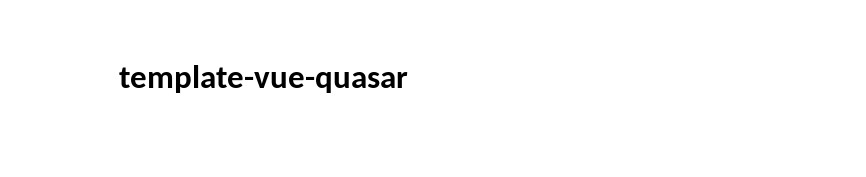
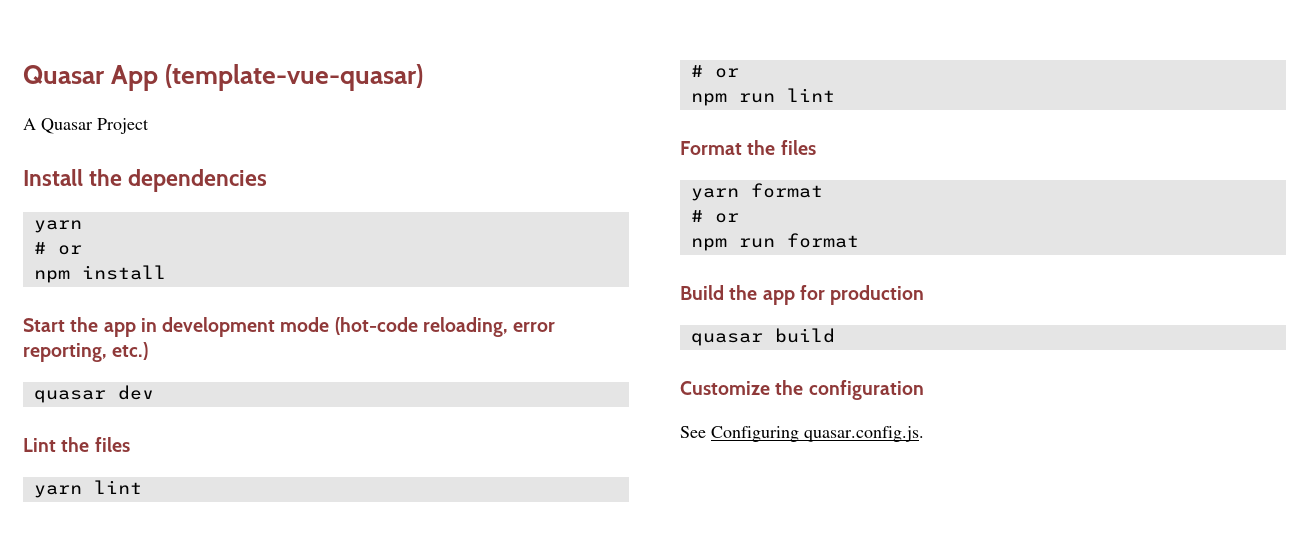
- template-vue-quasar
+ Quasar App (template-vue-quasar)
+ A Quasar Project
+ Install the dependencies
+ yarn
+ # or
+ npm install
+ Start the app in development mode (hot-code reloading, error reporting, etc.)
+ quasar dev
+ Lint the files
+ yarn lint
+ # or
+ npm run lint
+ Format the files
+ yarn format
+ # or
+ npm run format
+ Build the app for production
+ quasar build
+ Customize the configuration
+ See Configuring quasar.config.js.

